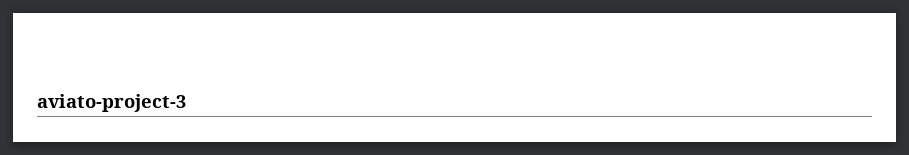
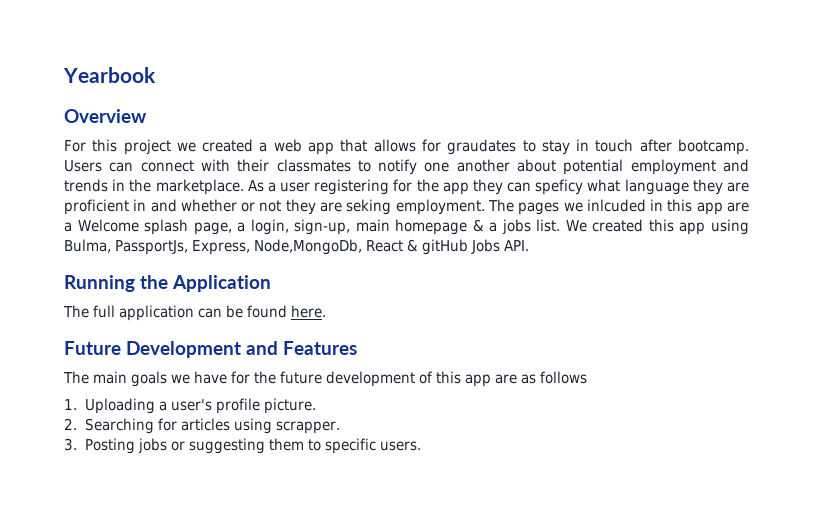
- aviato-project-3
+ Yearbook
+ Overview
+ For this project we created a web app that allows for graudates to stay in touch after bootcamp. Users can connect with their classmates to notify one another about potential employment and trends in the marketplace. As a user registering for the app they can speficy what language they are proficient in and whether or not they are seking employment. The pages we inlcuded in this app are a Welcome splash page, a login, sign-up, main homepage & a jobs list. We created this app using Bulma, PassportJs, Express, Node,MongoDb, React & gitHub Jobs API.
+ Running the Application
+ The full application can be found here.
+ Future Development and Features
+ The main goals we have for the future development of this app are as follows
+ 1. Uploading a user's profile picture.
+ 2. Searching for articles using scrapper.
+ 3. Posting jobs or suggesting them to specific users.

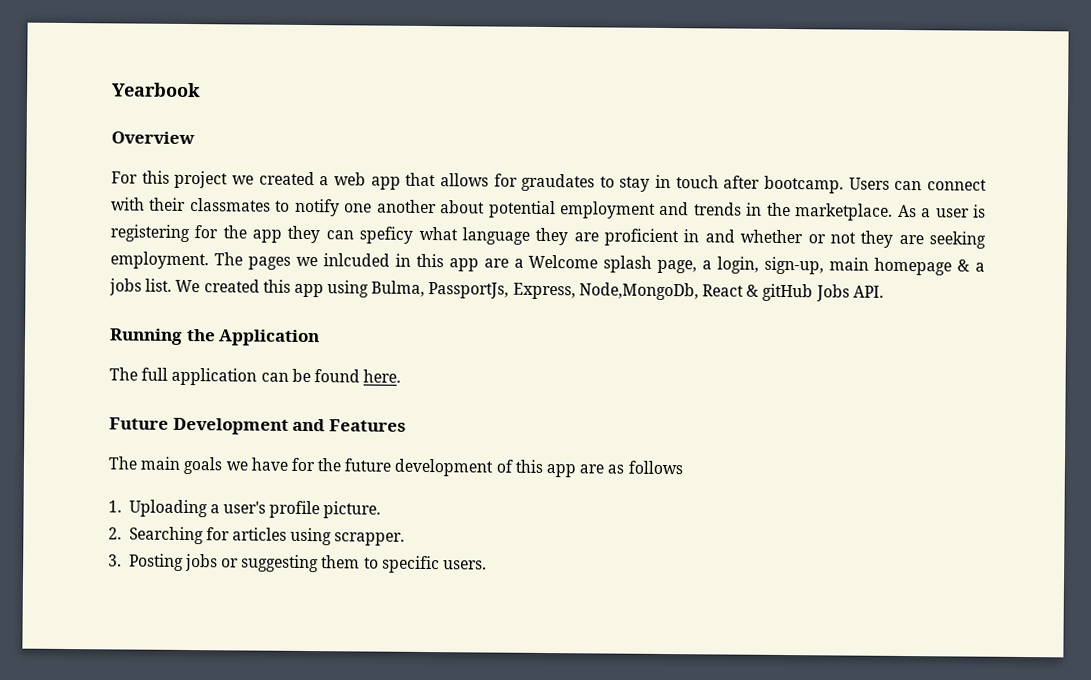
- As a user registering for the app they can speficy what language they are proficient in and whether or not they are seking employment.
+ As a user is registering for the app they can speficy what language they are proficient in and whether or not they are seeking employment.

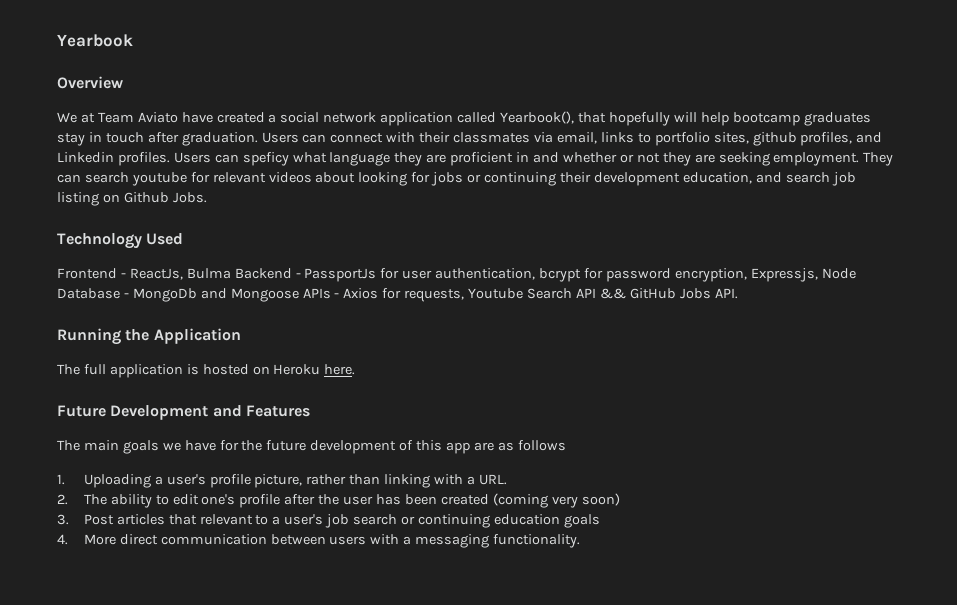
- For this project we created a web app that allows for graudates to stay in touch after bootcamp.
+ We at Team Aviato have created a social network application called Yearbook(), that hopefully will help bootcamp graduates stay in touch after graduation.
- Users can connect with their classmates to notify one another about potential employment and trends in the marketplace. As a user is registering for the app they can speficy what language they are proficient in and whether or not they are seeking employment.
+ Users can connect with their classmates via email, links to portfolio sites, github profiles, and Linkedin profiles. Users can speficy what language they are proficient in and whether or not they are seeking employment.
- The pages we inlcuded in this app are a Welcome splash page, a login, sign-up, main homepage & a jobs list. We created this app using Bulma, PassportJs, Express, Node,MongoDb, React & gitHub Jobs API.
+ They can search youtube for relevant videos about looking for jobs or continuing their development education, and search job listing on Github Jobs.
+ Technology Used
+ Frontend - ReactJs, Bulma Backend - PassportJs for user authentication, bcrypt for password encryption, Expressjs, Node Database - MongoDb and Mongoose APIs - Axios for requests, Youtube Search API && GitHub Jobs API.
- The full application can be found here.
+ The full application is hosted on Heroku here.
- 1. Uploading a user's profile picture.
- 2. Searching for articles using scrapper.
- 3. Posting jobs or suggesting them to specific users.
+ 1. Uploading a user's profile picture, rather than linking with a URL.
+ 2. The ability to edit one's profile after the user has been created (coming very soon)
+ 3. Post articles that relevant to a user's job search or continuing education goals
+ 4. More direct communication between users with a messaging functionality.

